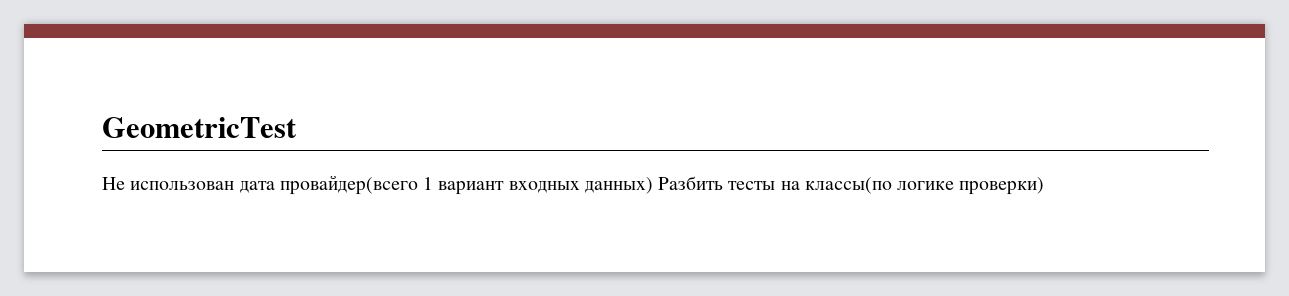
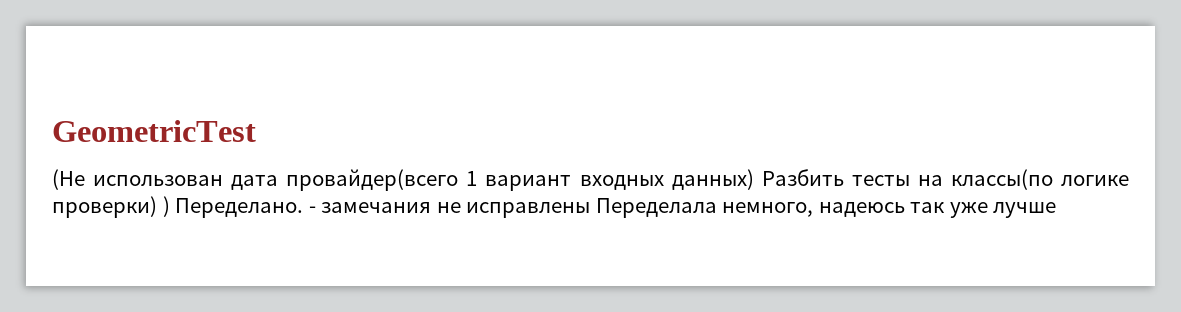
- Не использован дата провайдер(всего 1 вариант входных данных) Разбить тесты на классы(по логике проверки)
+ (Не использован дата провайдер(всего 1 вариант входных данных) Разбить тесты на классы(по логике проверки) ) Переделано. - замечания не исправлены Переделала немного, надеюсь так уже лучше

